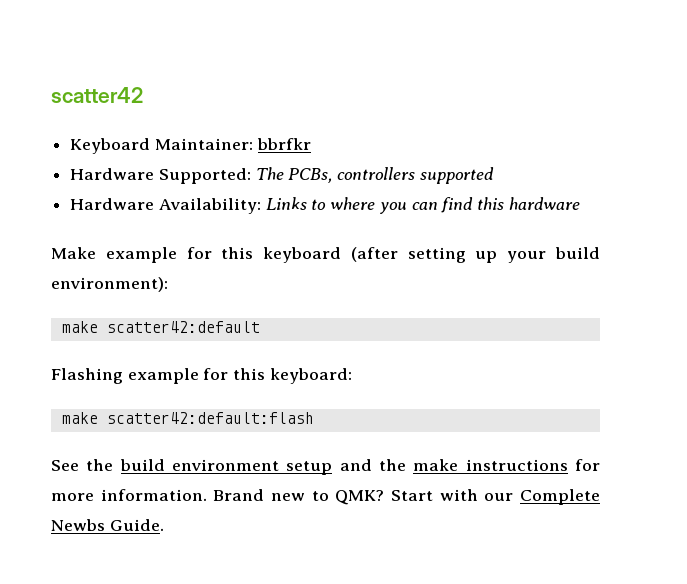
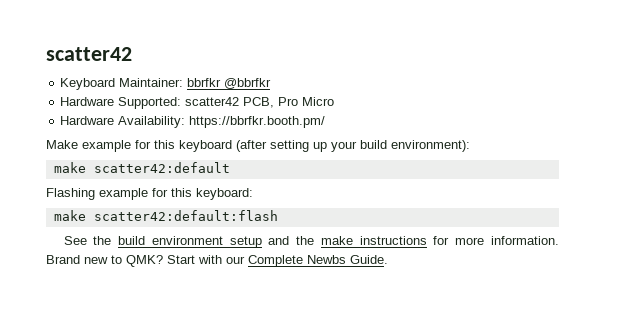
- Keyboard Maintainer: bbrfkr
+ Keyboard Maintainer: bbrfkr @bbrfkr
- Hardware Supported: The PCBs, controllers supported
- Hardware Availability: Links to where you can find this hardware
+ Hardware Supported: scatter42 PCB, Pro Micro
+ Hardware Availability: https://bbrfkr.booth.pm/

